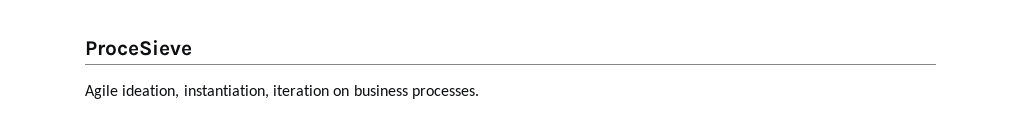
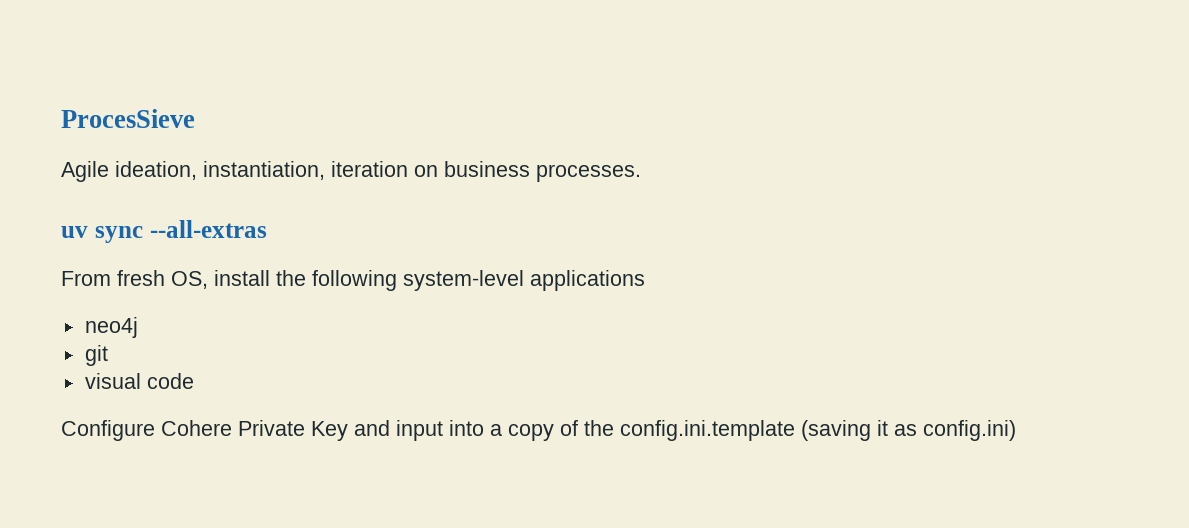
- ProceSieve
+ ProcesSieve
+ uv sync --all-extras
+ From fresh OS, install the following system-level applications
+ neo4j
+ git
+ visual code
+ Configure Cohere Private Key and input into a copy of the config.ini.template (saving it as config.ini)

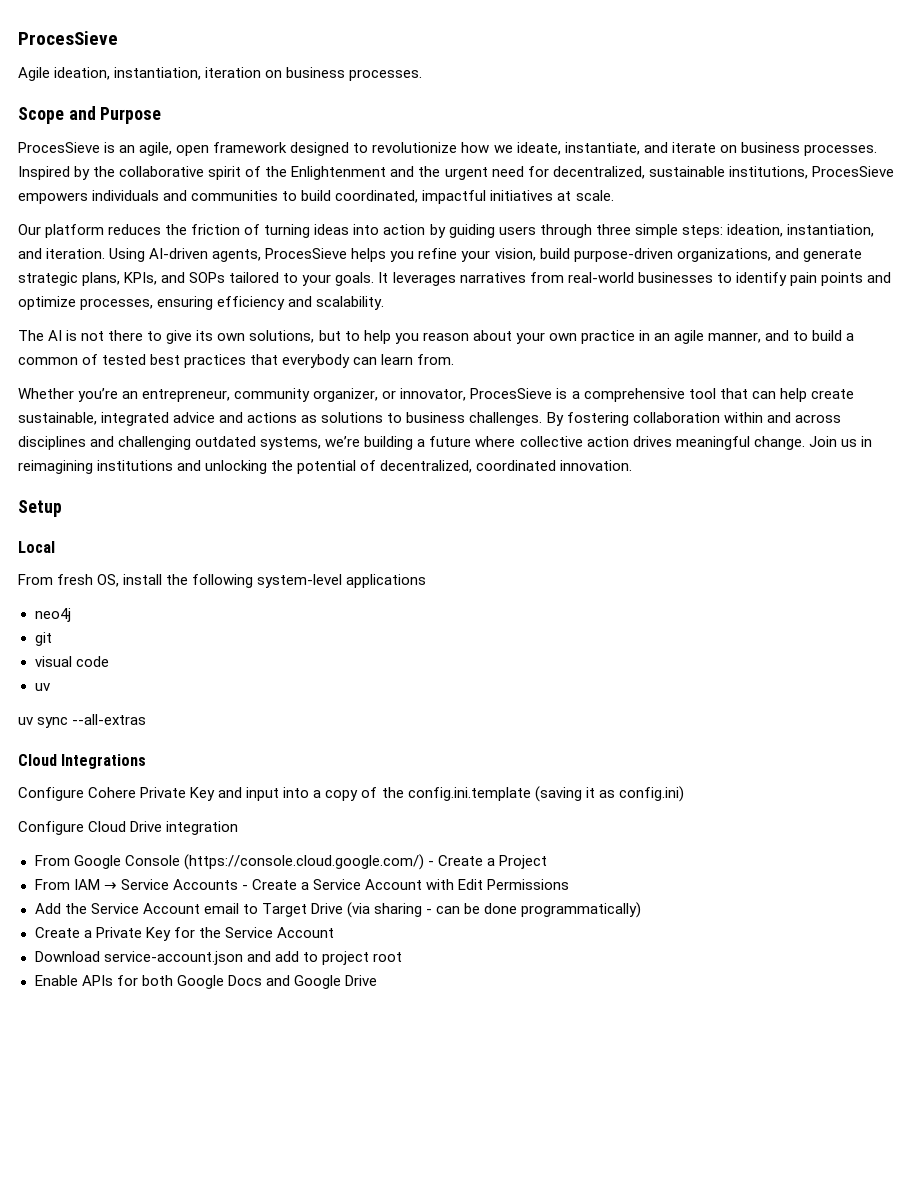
- uv sync --all-extras
+ Scope and Purpose
+ ProcesSieve is an agile, open framework designed to revolutionize how we ideate, instantiate, and iterate on business processes. Inspired by the collaborative spirit of the Enlightenment and the urgent need for decentralized, sustainable institutions, ProcesSieve empowers individuals and communities to build coordinated, impactful initiatives at scale.
+ Our platform reduces the friction of turning ideas into action by guiding users through three simple steps: ideation, instantiation, and iteration. Using AI-driven agents, ProcesSieve helps you refine your vision, build purpose-driven organizations, and generate strategic plans, KPIs, and SOPs tailored to your goals. It leverages narratives from real-world businesses to identify pain points and optimize processes, ensuring efficiency and scalability.
+ The AI is not there to give its own solutions, but to help you reason about your own practice in an agile manner, and to build a common of tested best practices that everybody can learn from.
+ Whether you’re an entrepreneur, community organizer, or innovator, ProcesSieve is a comprehensive tool that can help create sustainable, integrated advice and actions as solutions to business challenges. By fostering collaboration within and across disciplines and challenging outdated systems, we’re building a future where collective action drives meaningful change. Join us in reimagining institutions and unlocking the potential of decentralized, coordinated innovation.
+ Setup
+ Local
  visual code
+ uv
+ uv sync --all-extras
+ Cloud Integrations
+ Configure Cloud Drive integration
+ From Google Console (https://console.cloud.google.com/) - Create a Project
+ From IAM → Service Accounts - Create a Service Account with Edit Permissions
+ Add the Service Account email to Target Drive (via sharing - can be done programmatically)
+ Create a Private Key for the Service Account
+ Download service-account.json and add to project root
+ Enable APIs for both Google Docs and Google Drive

